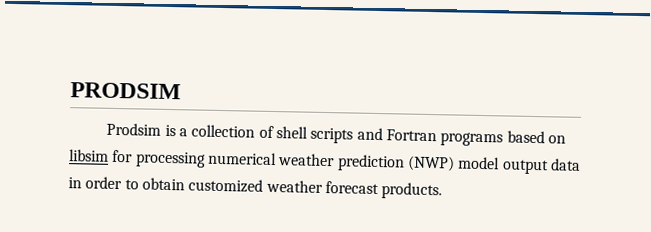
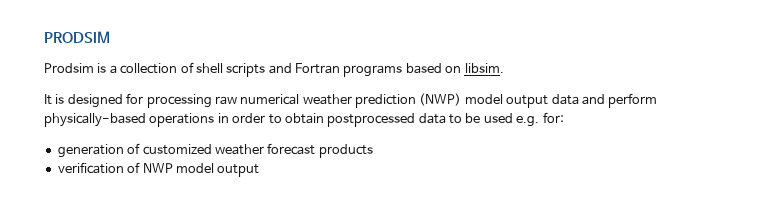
- Prodsim is a collection of shell scripts and Fortran programs based on libsim for processing numerical weather prediction (NWP) model output data in order to obtain customized weather forecast products.
+ Prodsim is a collection of shell scripts and Fortran programs based on libsim.
+ It is designed for processing raw numerical weather prediction (NWP) model output data and perform physically-based operations in order to obtain postprocessed data to be used e.g. for:
+ generation of customized weather forecast products
+ verification of NWP model output

